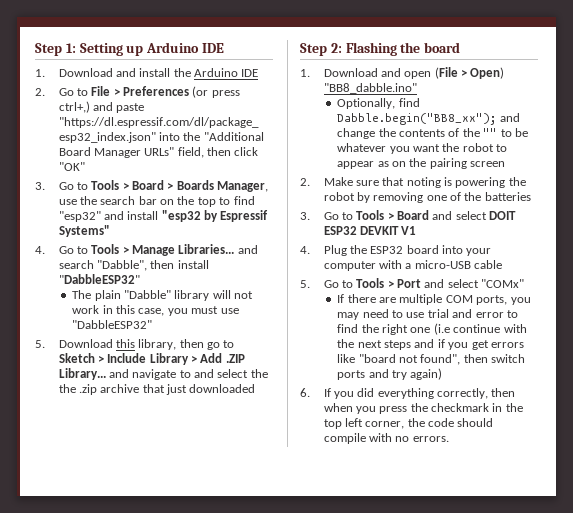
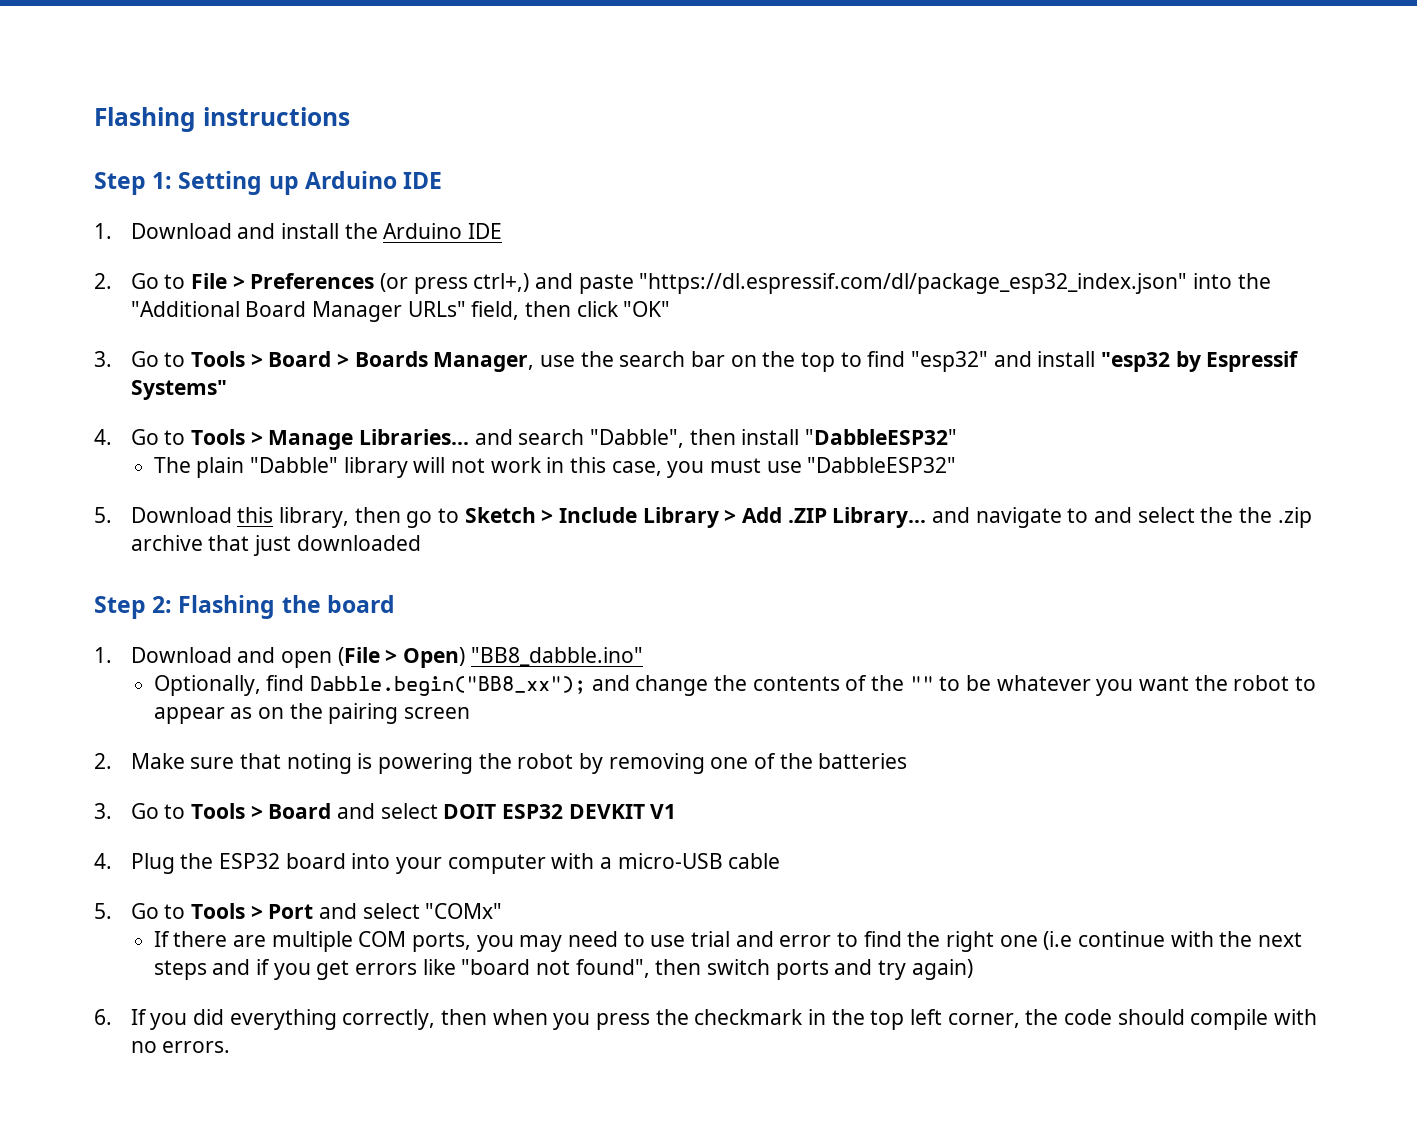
+ Flashing instructions

